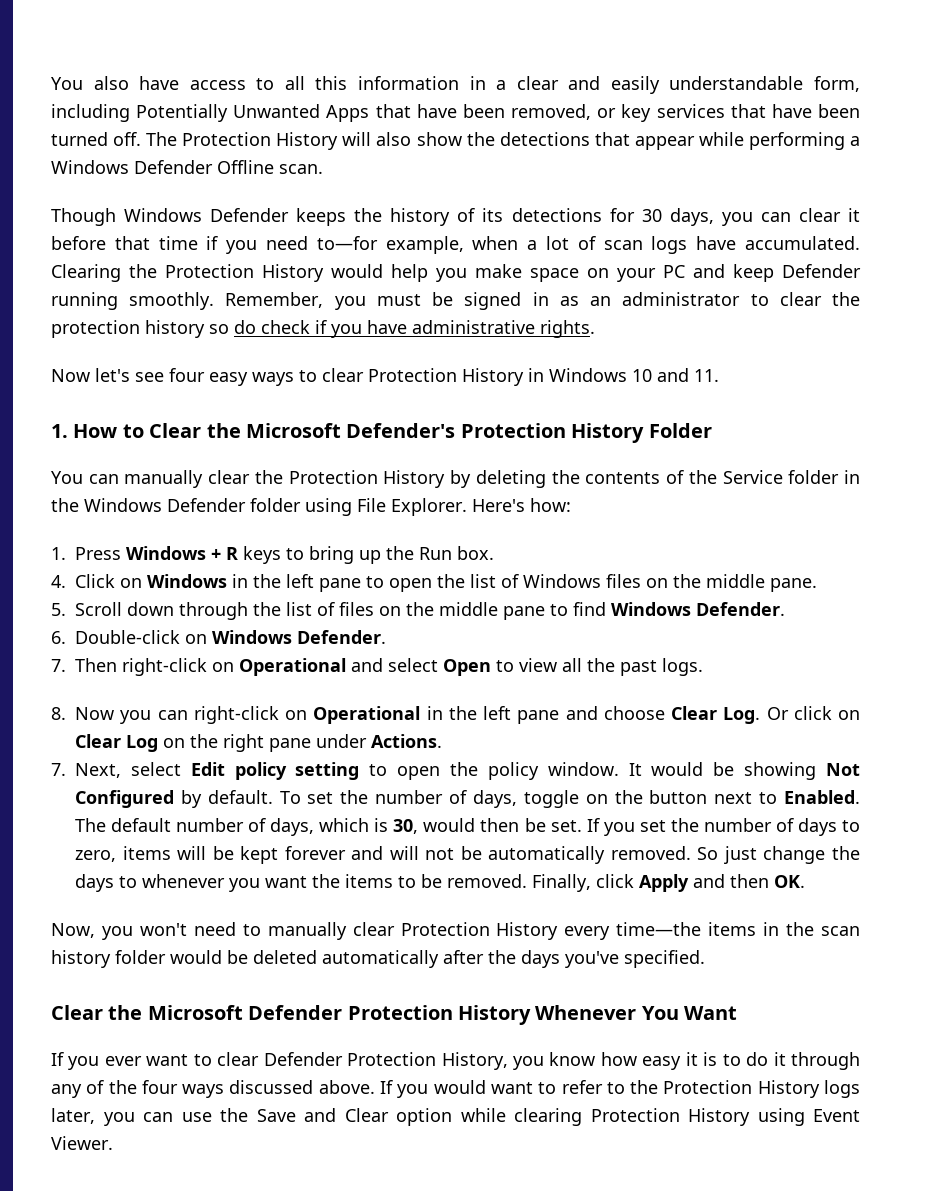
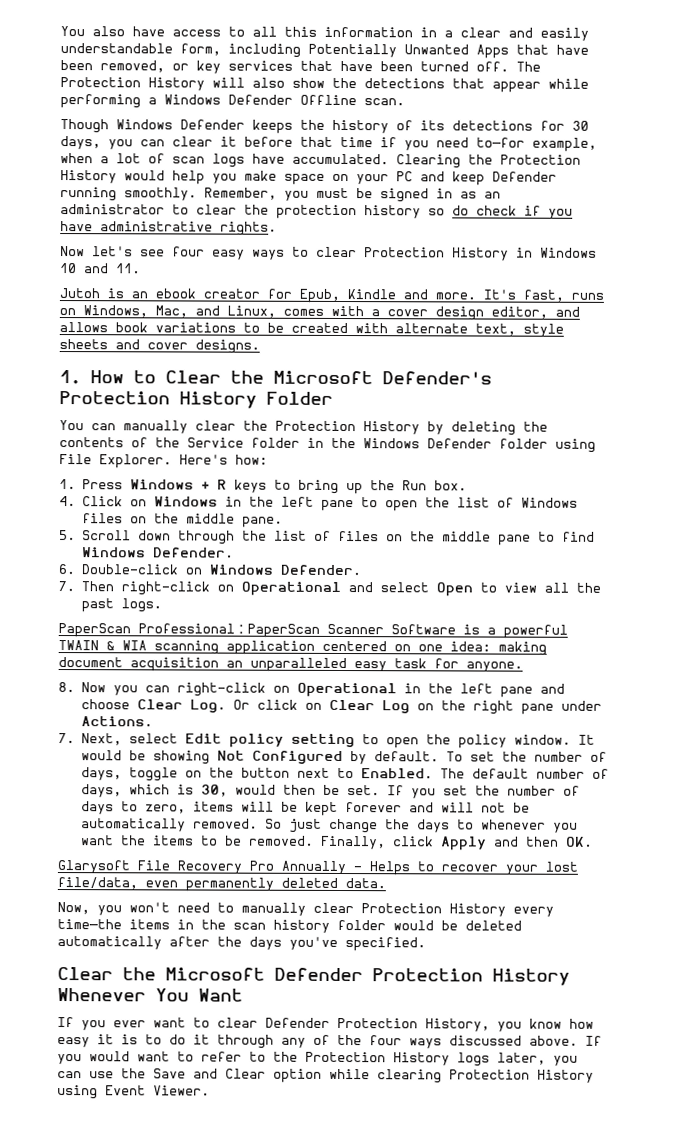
+ Jutoh is an ebook creator for Epub, Kindle and more. It's fast, runs on Windows, Mac, and Linux, comes with a cover design editor, and allows book variations to be created with alternate text, style sheets and cover designs.
+ PaperScan Professional：PaperScan Scanner Software is a powerful TWAIN & WIA scanning application centered on one idea: making document acquisition an unparalleled easy task for anyone.
+ Glarysoft File Recovery Pro Annually - Helps to recover your lost file/data, even permanently deleted data.

